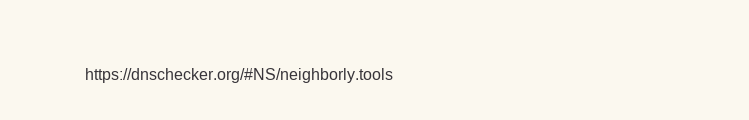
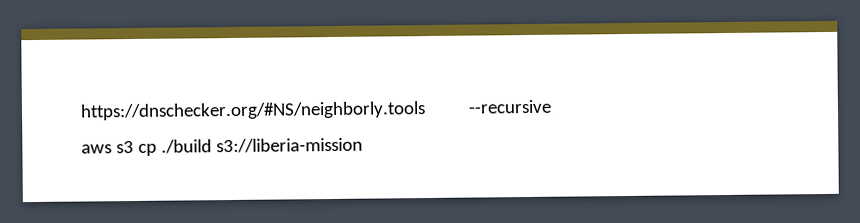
+ aws s3 cp ./build s3://liberia-mission --recursive

